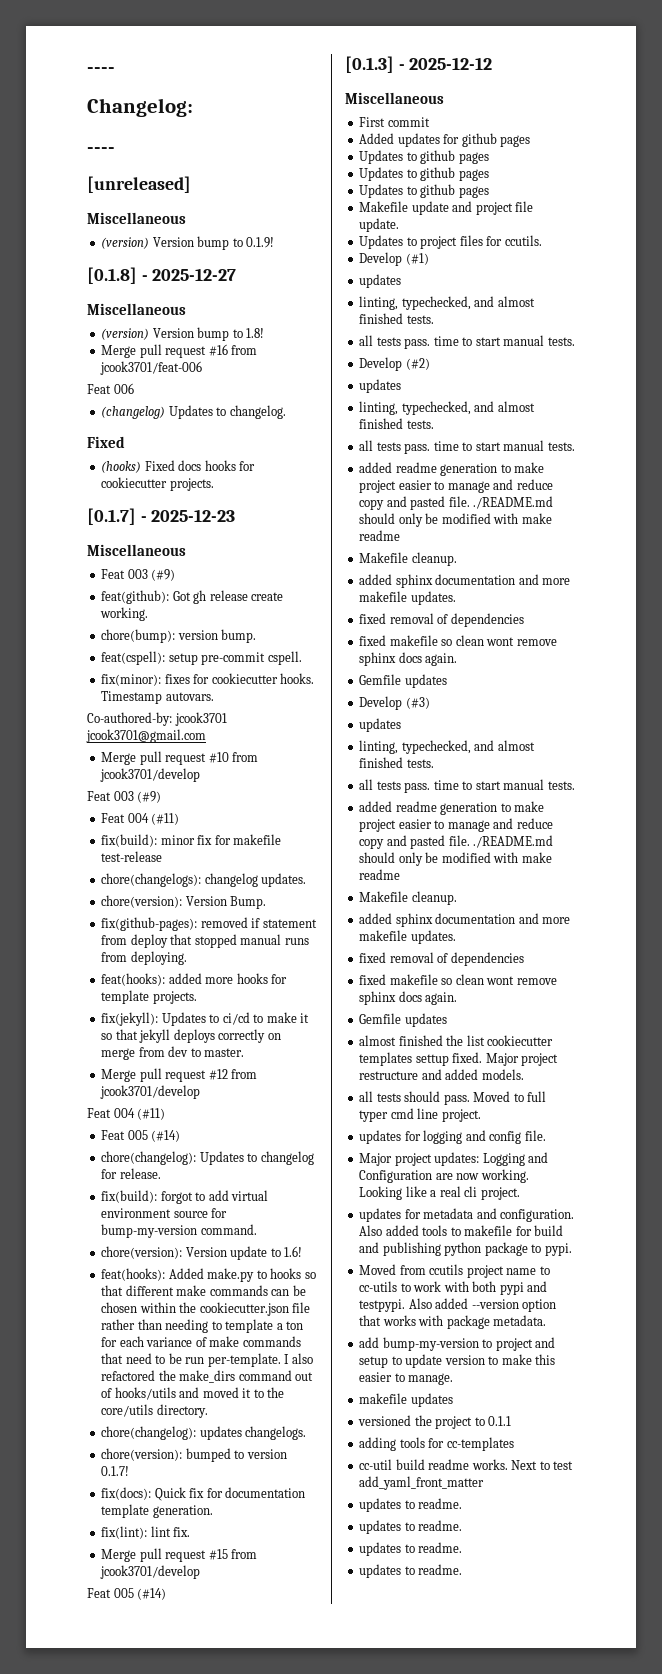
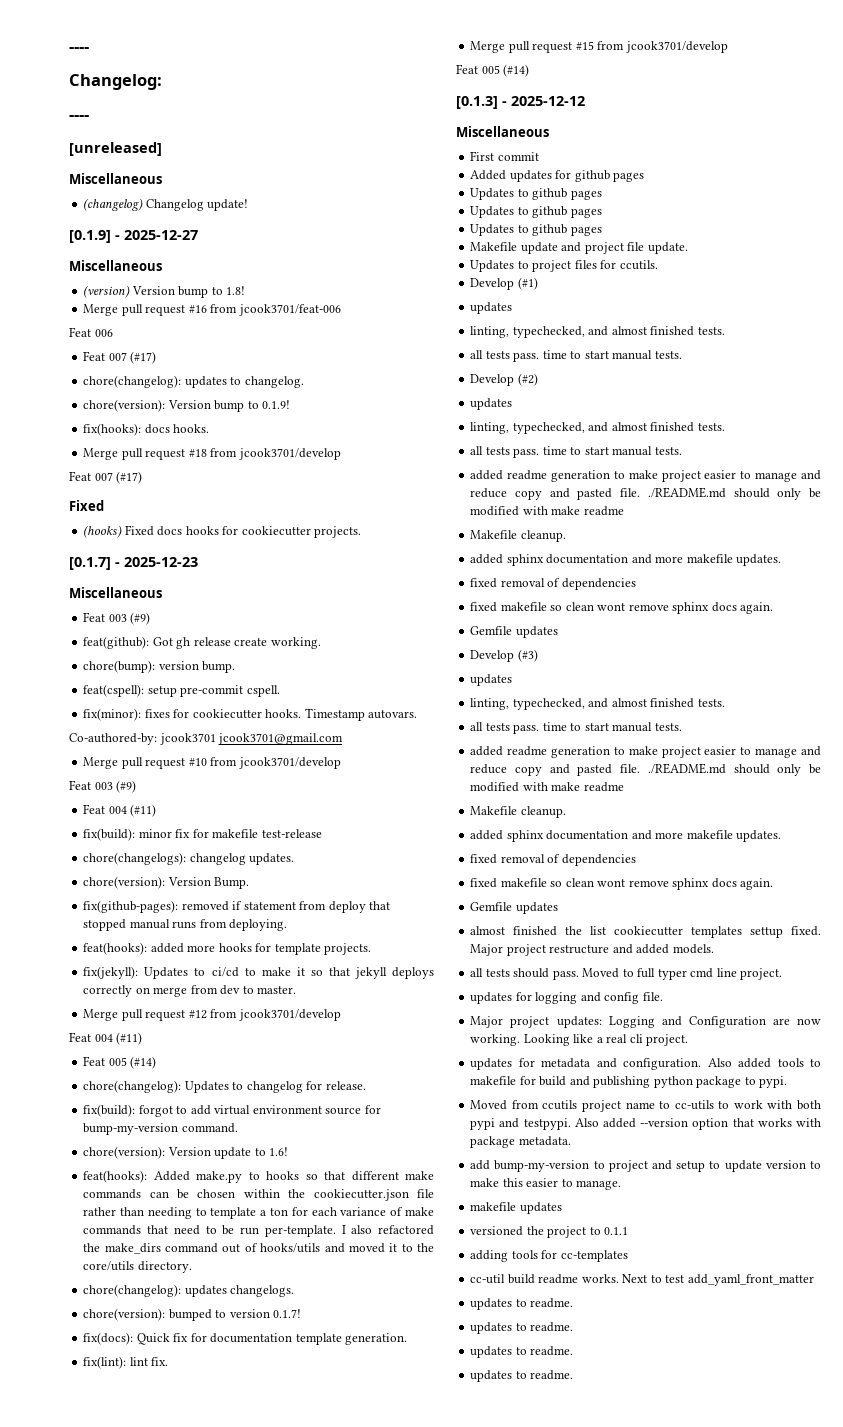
- (version) Version bump to 0.1.9!
- [0.1.8] - 2025-12-27
+ (changelog) Changelog update!
+ [0.1.9] - 2025-12-27
  Feat 006
- (changelog) Updates to changelog.
+ Feat 007 (#17)
+ chore(changelog): updates to changelog.
+ chore(version): Version bump to 0.1.9!
+ fix(hooks): docs hooks.
+ Merge pull request #18 from jcook3701/develop
+ Feat 007 (#17)

